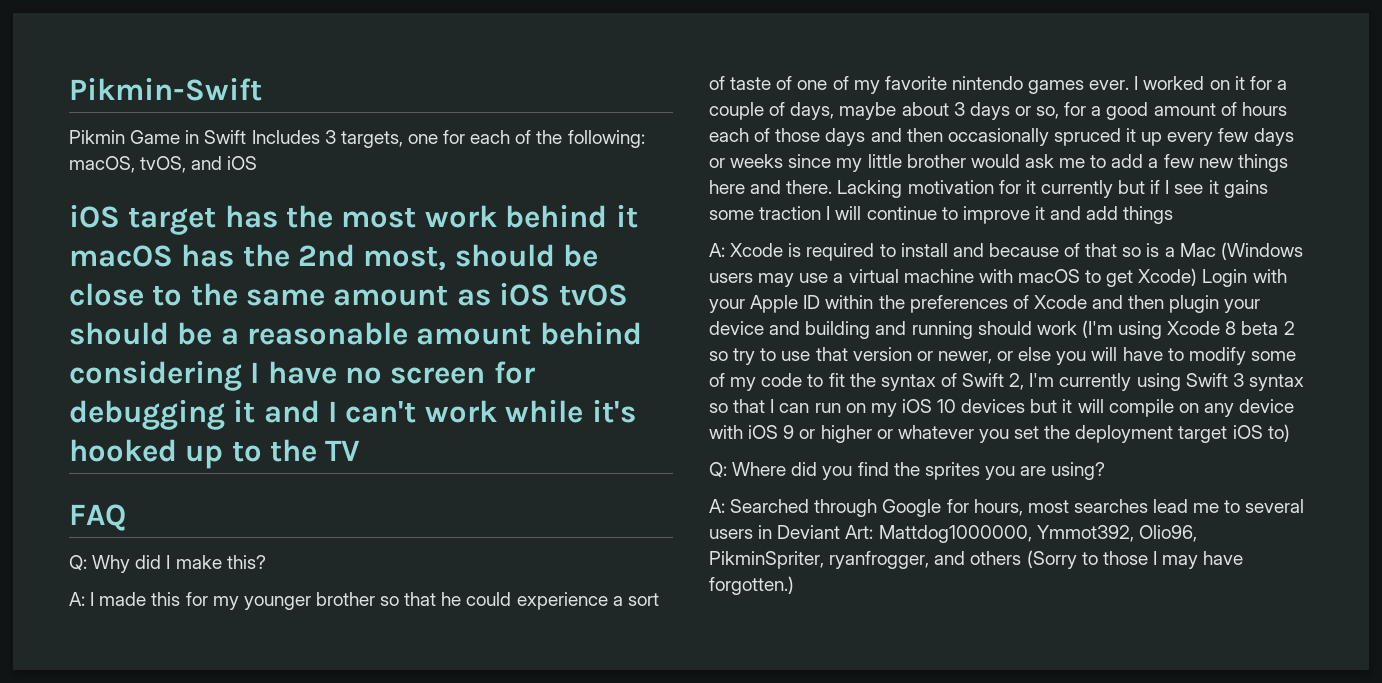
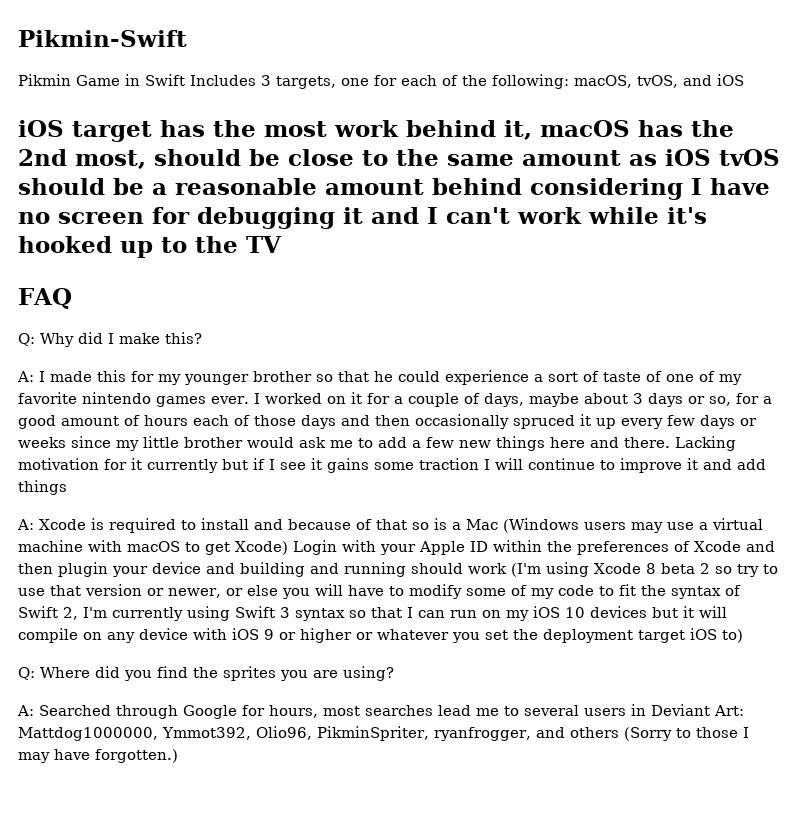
- iOS target has the most work behind it macOS has the 2nd most, should be close to the same amount as iOS tvOS should be a reasonable amount behind considering I have no screen for debugging it and I can't work while it's hooked up to the TV
+ iOS target has the most work behind it, macOS has the 2nd most, should be close to the same amount as iOS tvOS should be a reasonable amount behind considering I have no screen for debugging it and I can't work while it's hooked up to the TV

